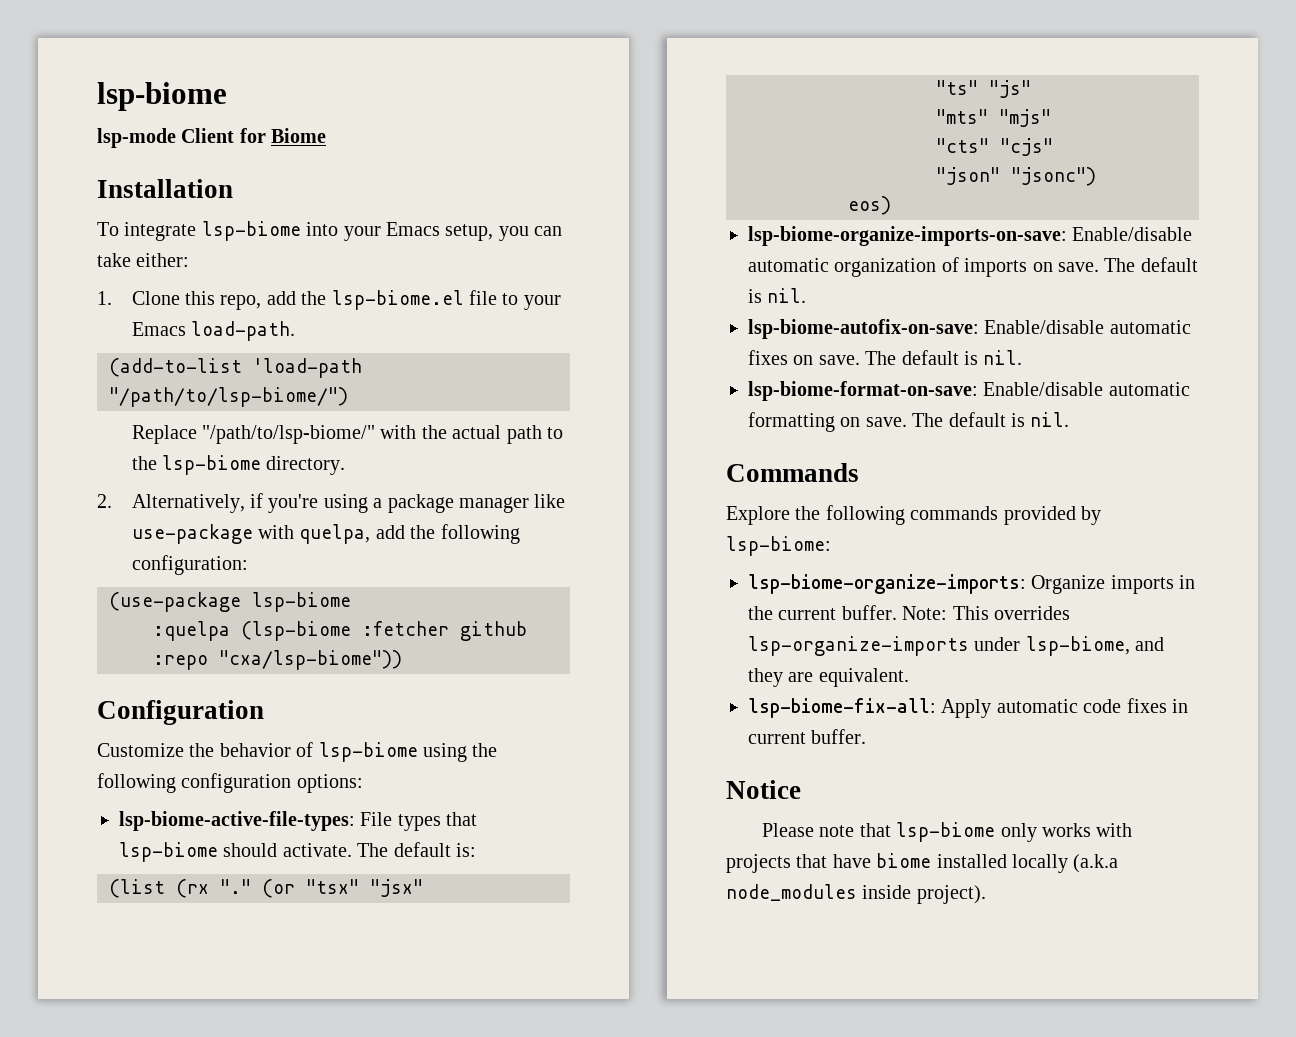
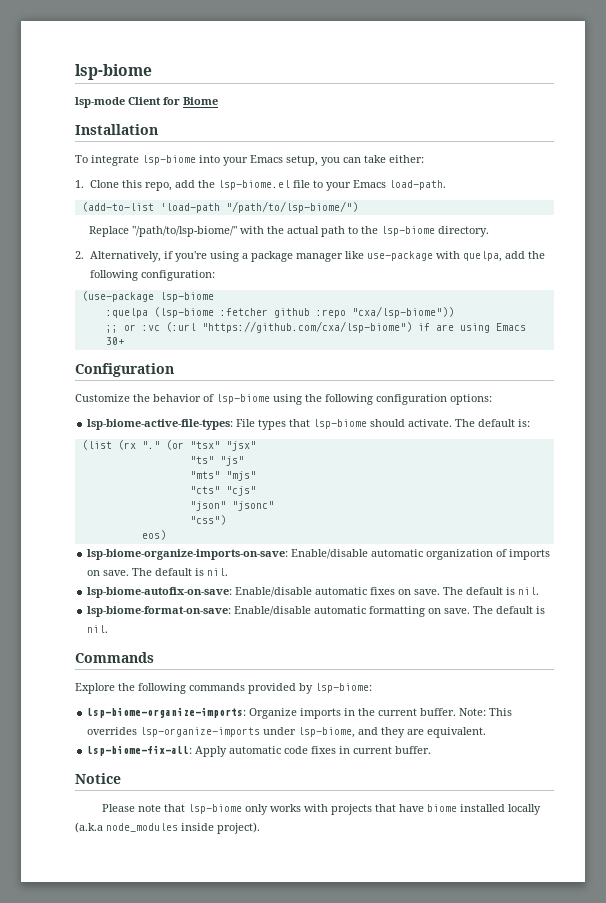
+ ;; or :vc (:url "https://github.com/cxa/lsp-biome") if are using Emacs 30+
- "json" "jsonc")
+ "json" "jsonc"
+ "css")

